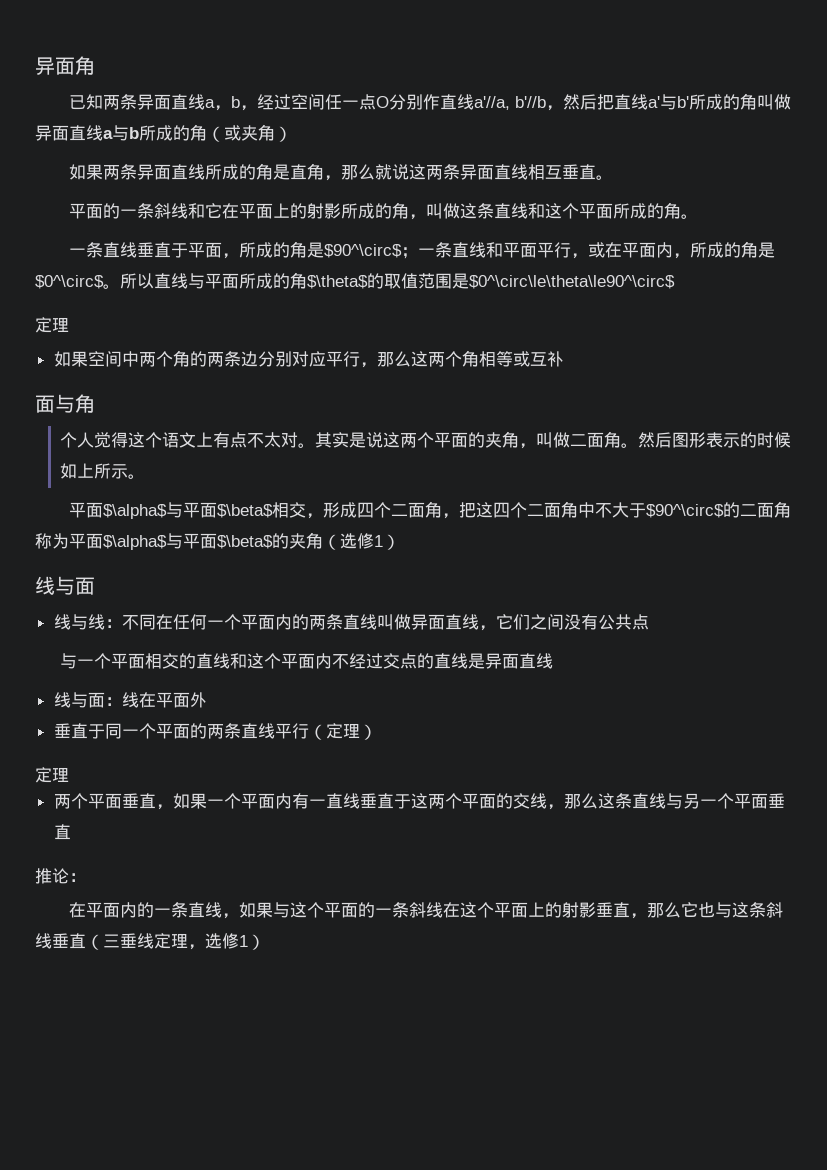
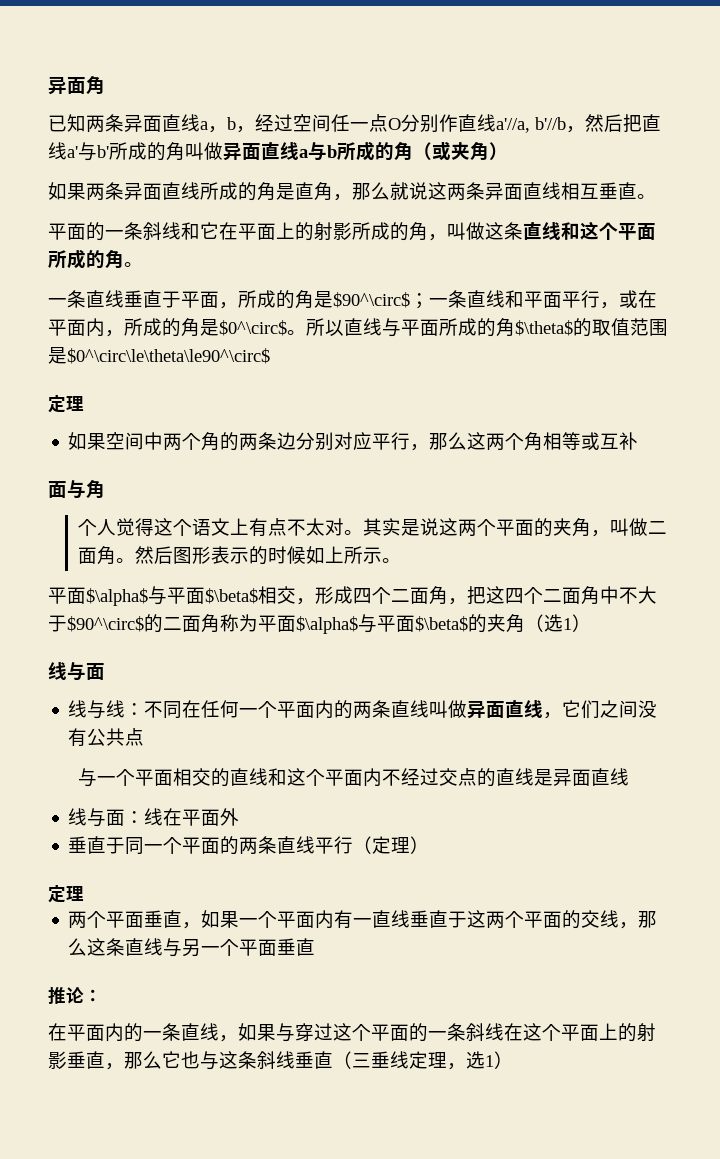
- 平面$\alpha$与平面$\beta$相交，形成四个二面角，把这四个二面角中不大于$90^\circ$的二面角称为平面$\alpha$与平面$\beta$的夹角（选修1）
+ 平面$\alpha$与平面$\beta$相交，形成四个二面角，把这四个二面角中不大于$90^\circ$的二面角称为平面$\alpha$与平面$\beta$的夹角（选1）
- 在平面内的一条直线，如果与这个平面的一条斜线在这个平面上的射影垂直，那么它也与这条斜线垂直（三垂线定理，选修1）
+ 在平面内的一条直线，如果与穿过这个平面的一条斜线在这个平面上的射影垂直，那么它也与这条斜线垂直（三垂线定理，选1）

